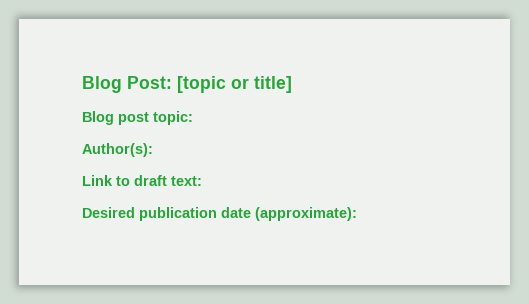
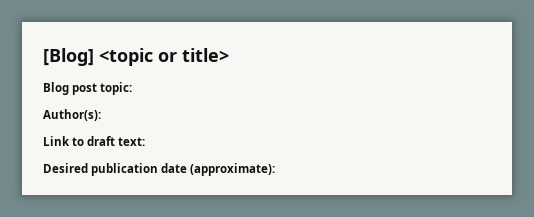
- Blog Post: [topic or title]
+ [Blog] <topic or title>

